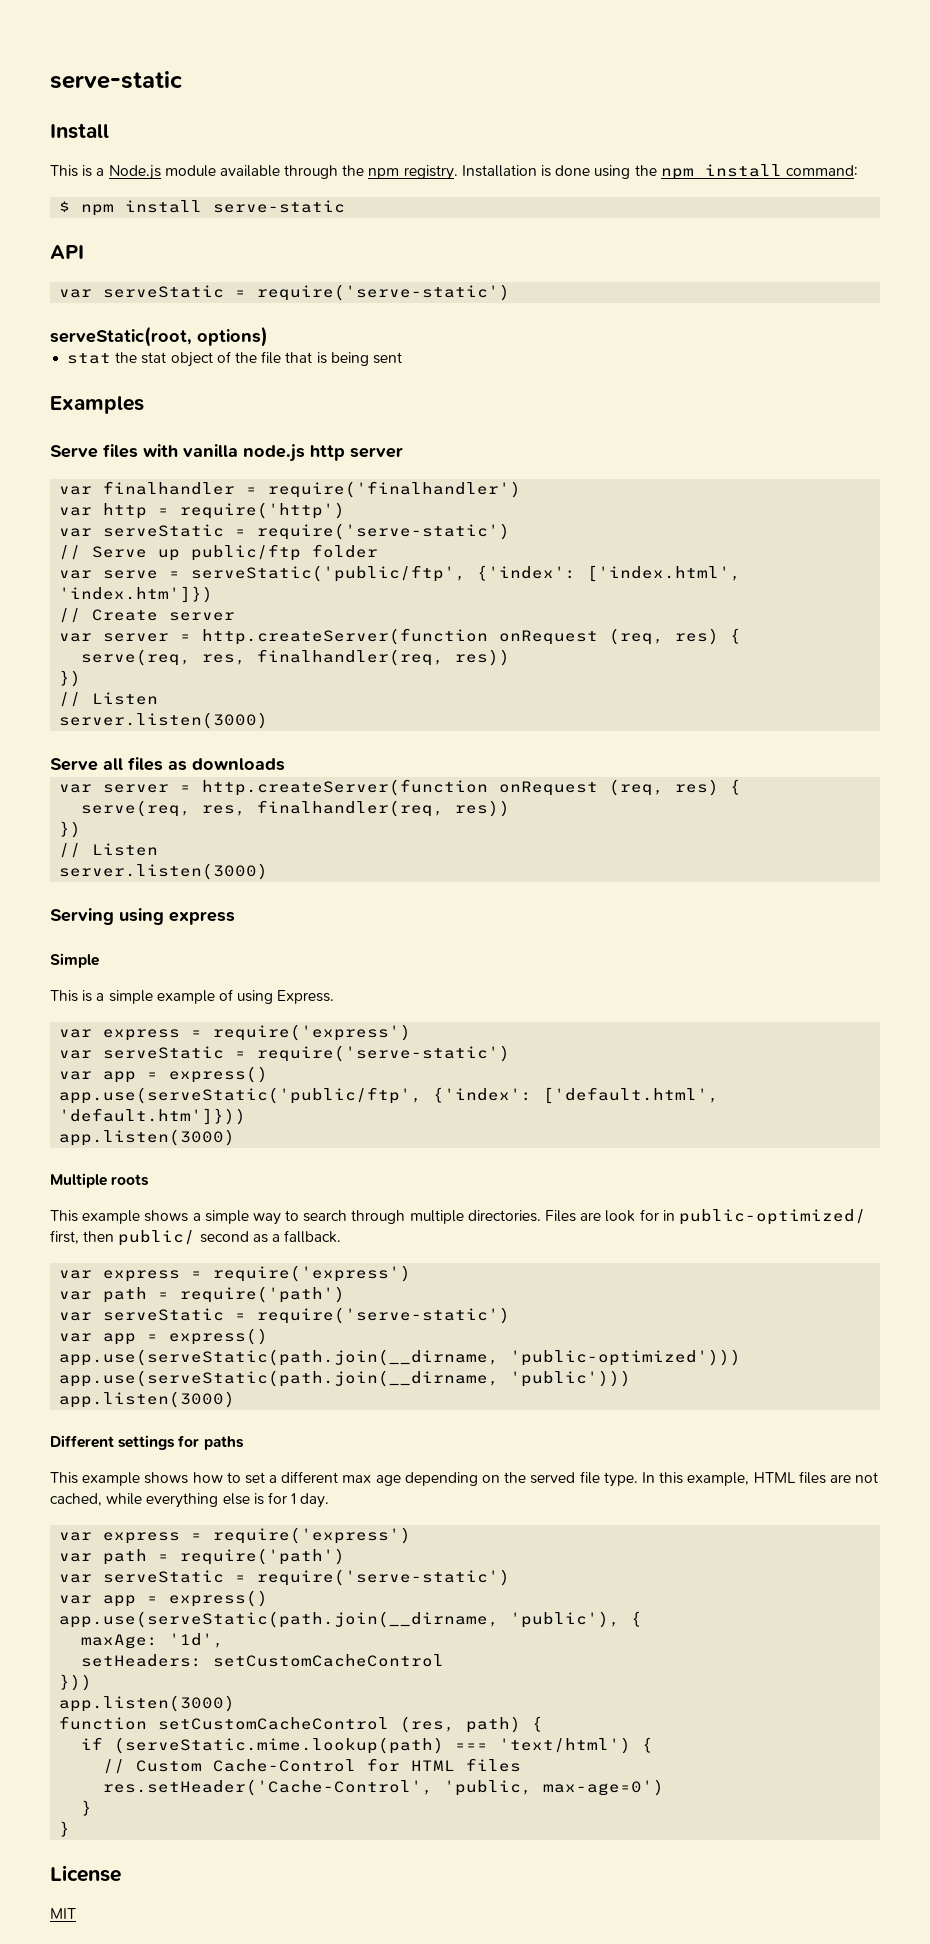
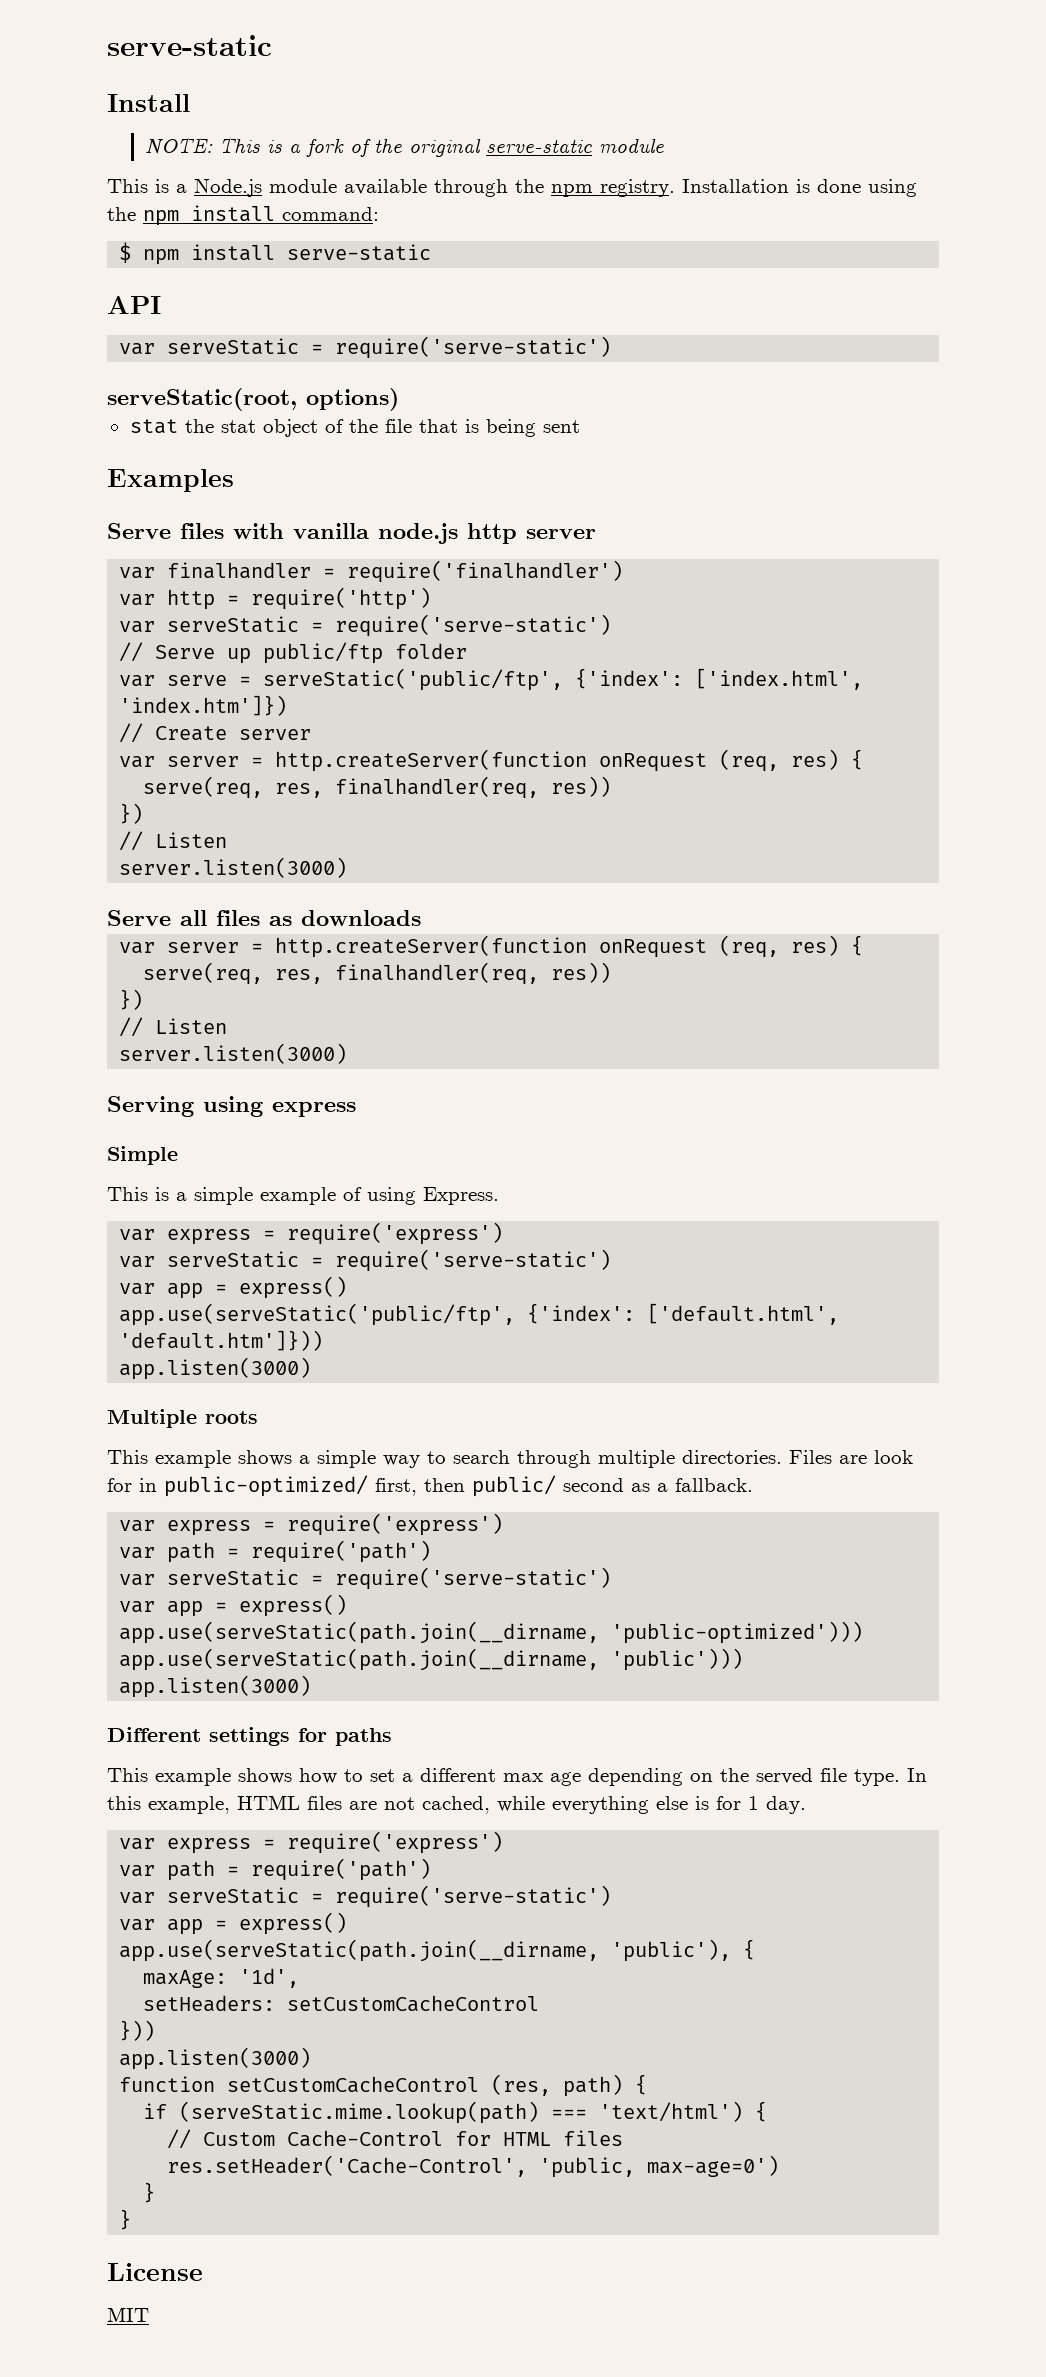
+ NOTE: This is a fork of the original serve-static module

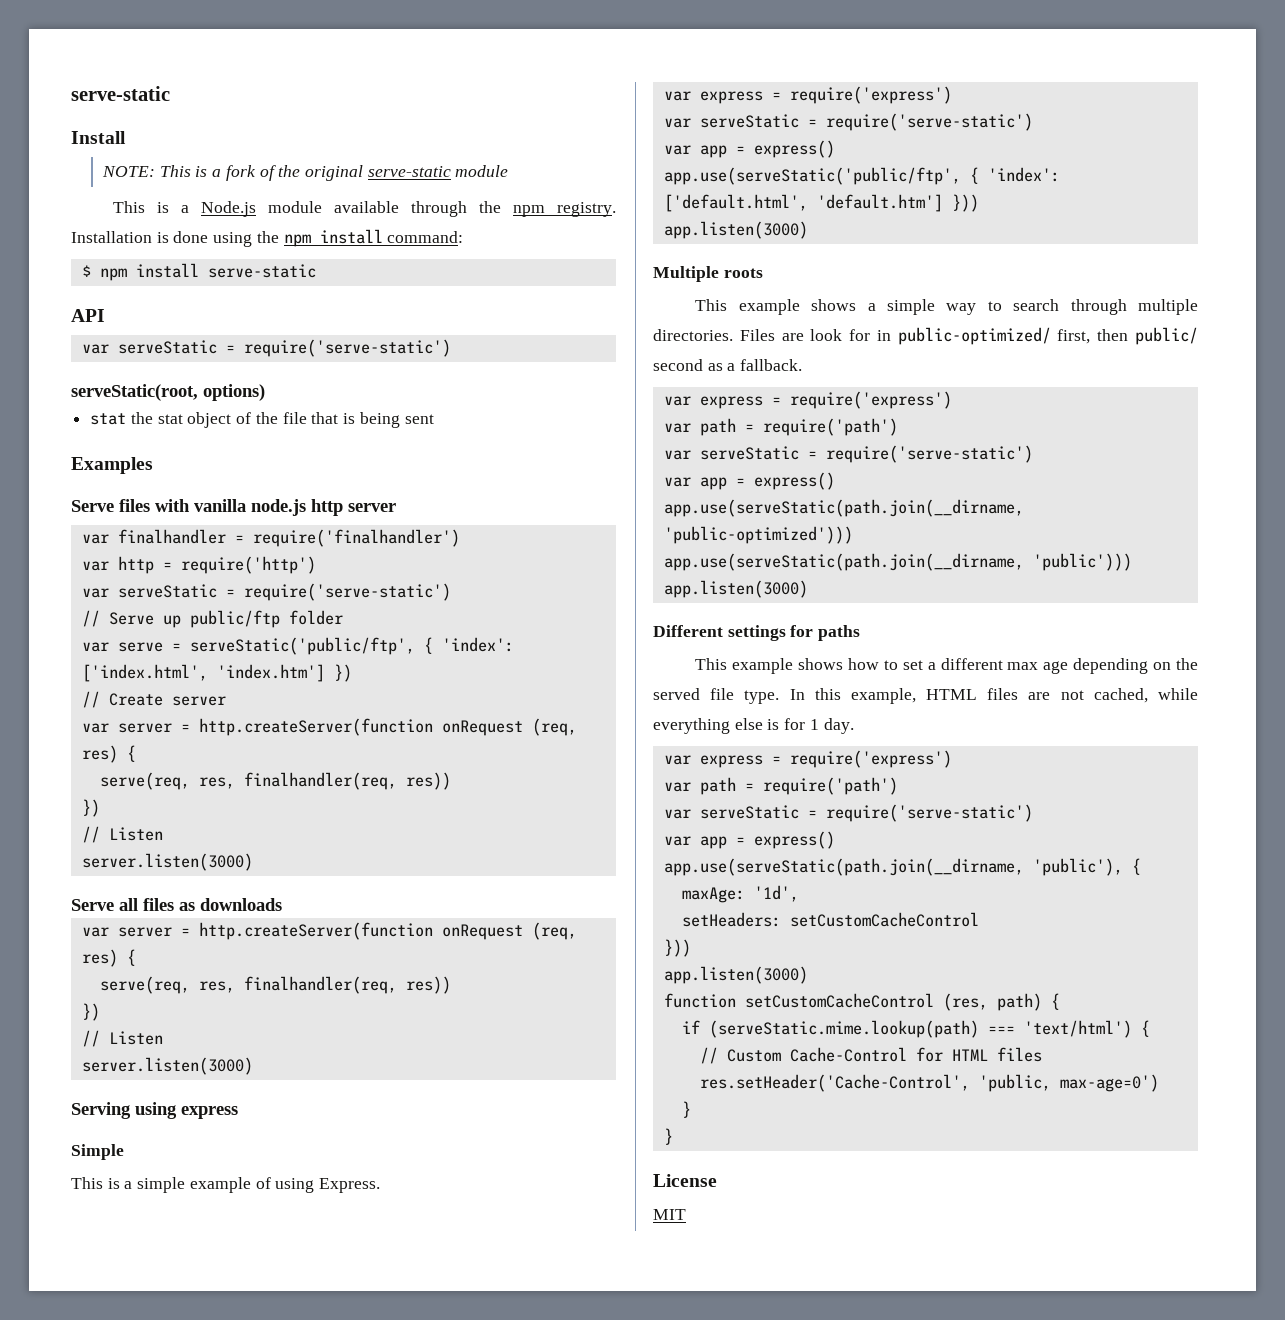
- var serve = serveStatic('public/ftp', {'index': ['index.html', 'index.htm']})
+ var serve = serveStatic('public/ftp', { 'index': ['index.html', 'index.htm'] })
- app.use(serveStatic('public/ftp', {'index': ['default.html', 'default.htm']}))
+ app.use(serveStatic('public/ftp', { 'index': ['default.html', 'default.htm'] }))

